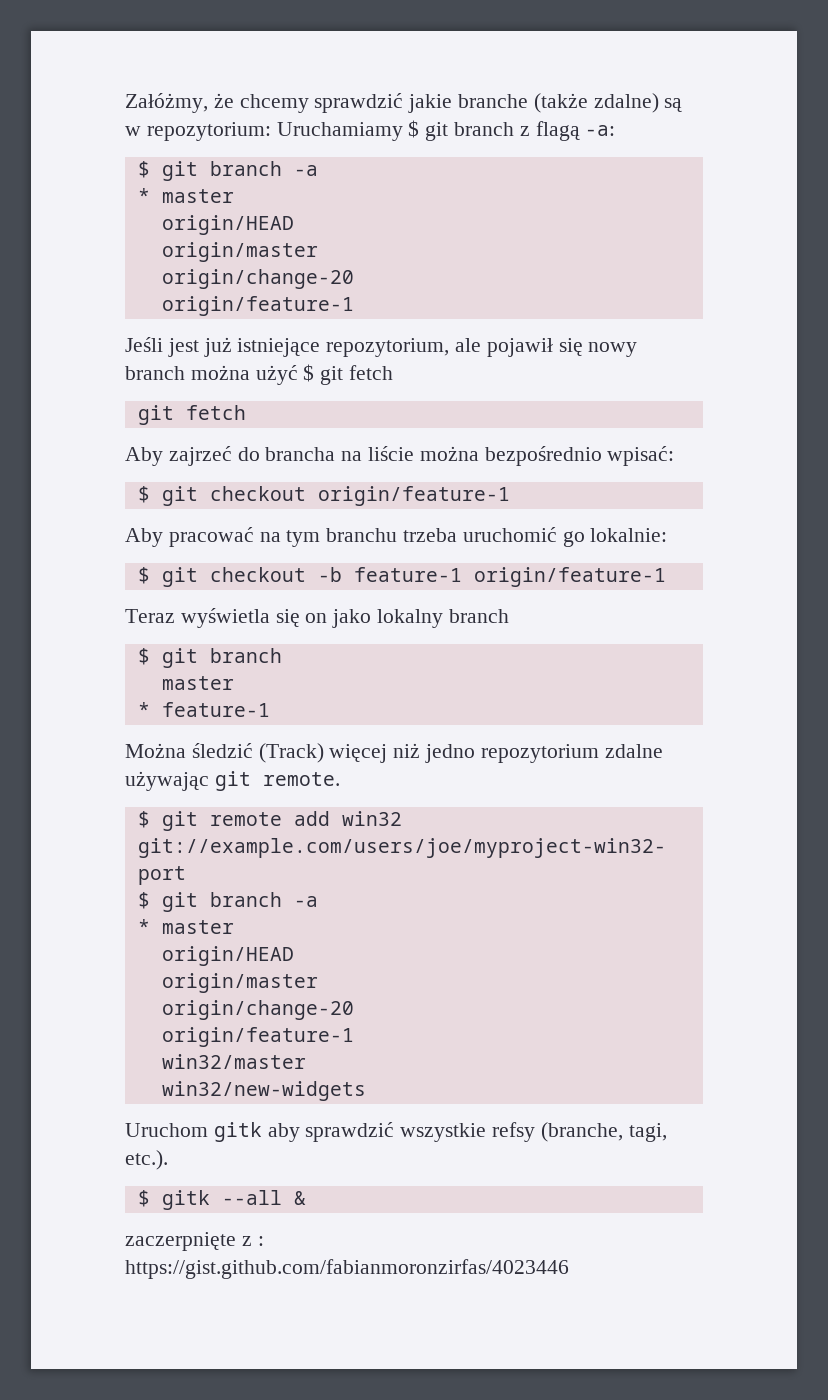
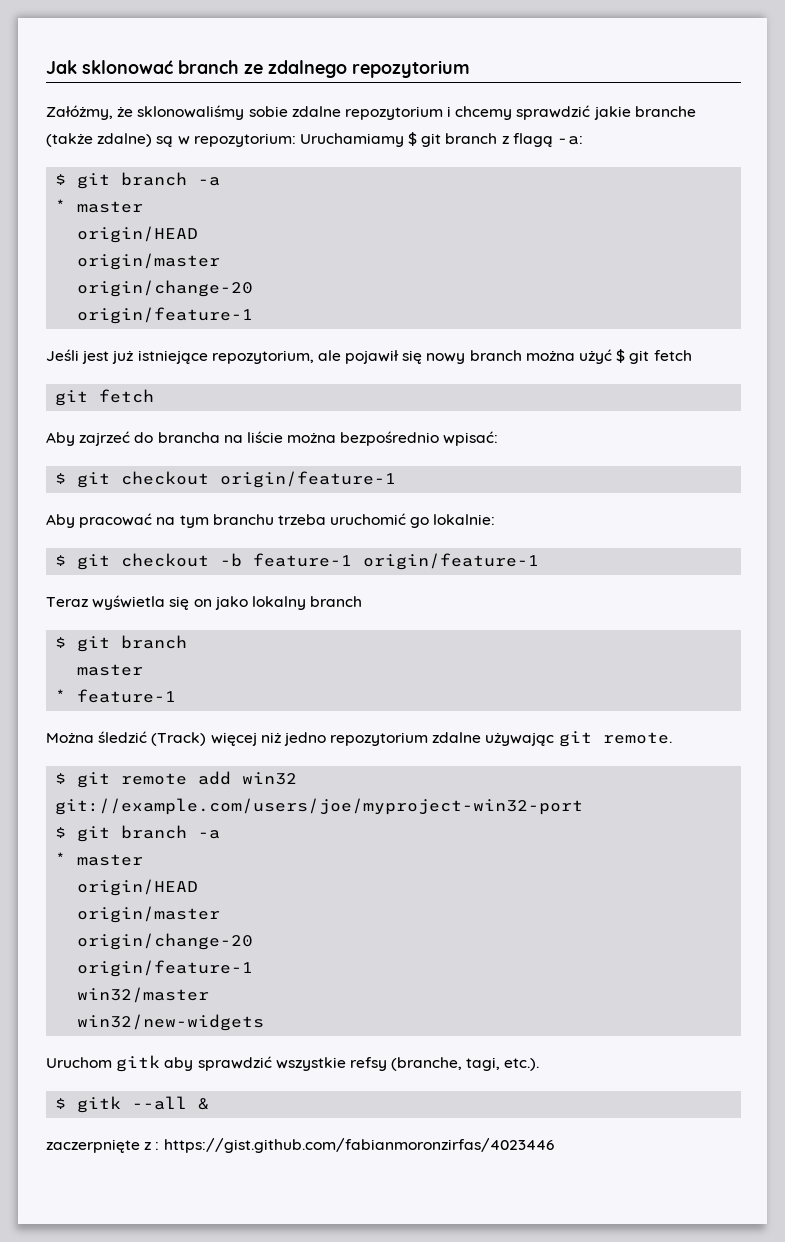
- Załóżmy, że chcemy sprawdzić jakie branche (także zdalne) są w repozytorium: Uruchamiamy $ git branch z flagą -a:
+ Jak sklonować branch ze zdalnego repozytorium
+ Załóżmy, że sklonowaliśmy sobie zdalne repozytorium i chcemy sprawdzić jakie branche (także zdalne) są w repozytorium: Uruchamiamy $ git branch z flagą -a:

